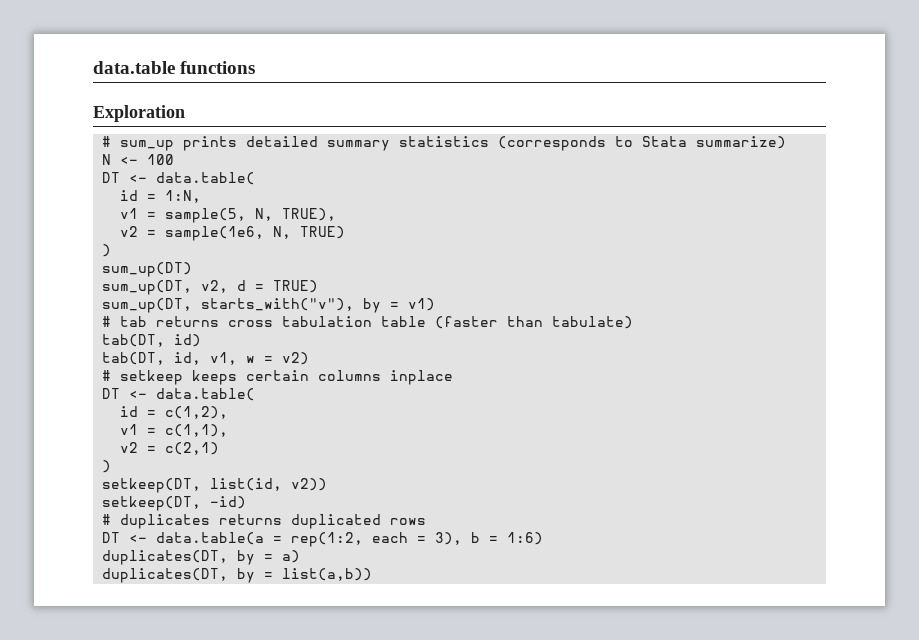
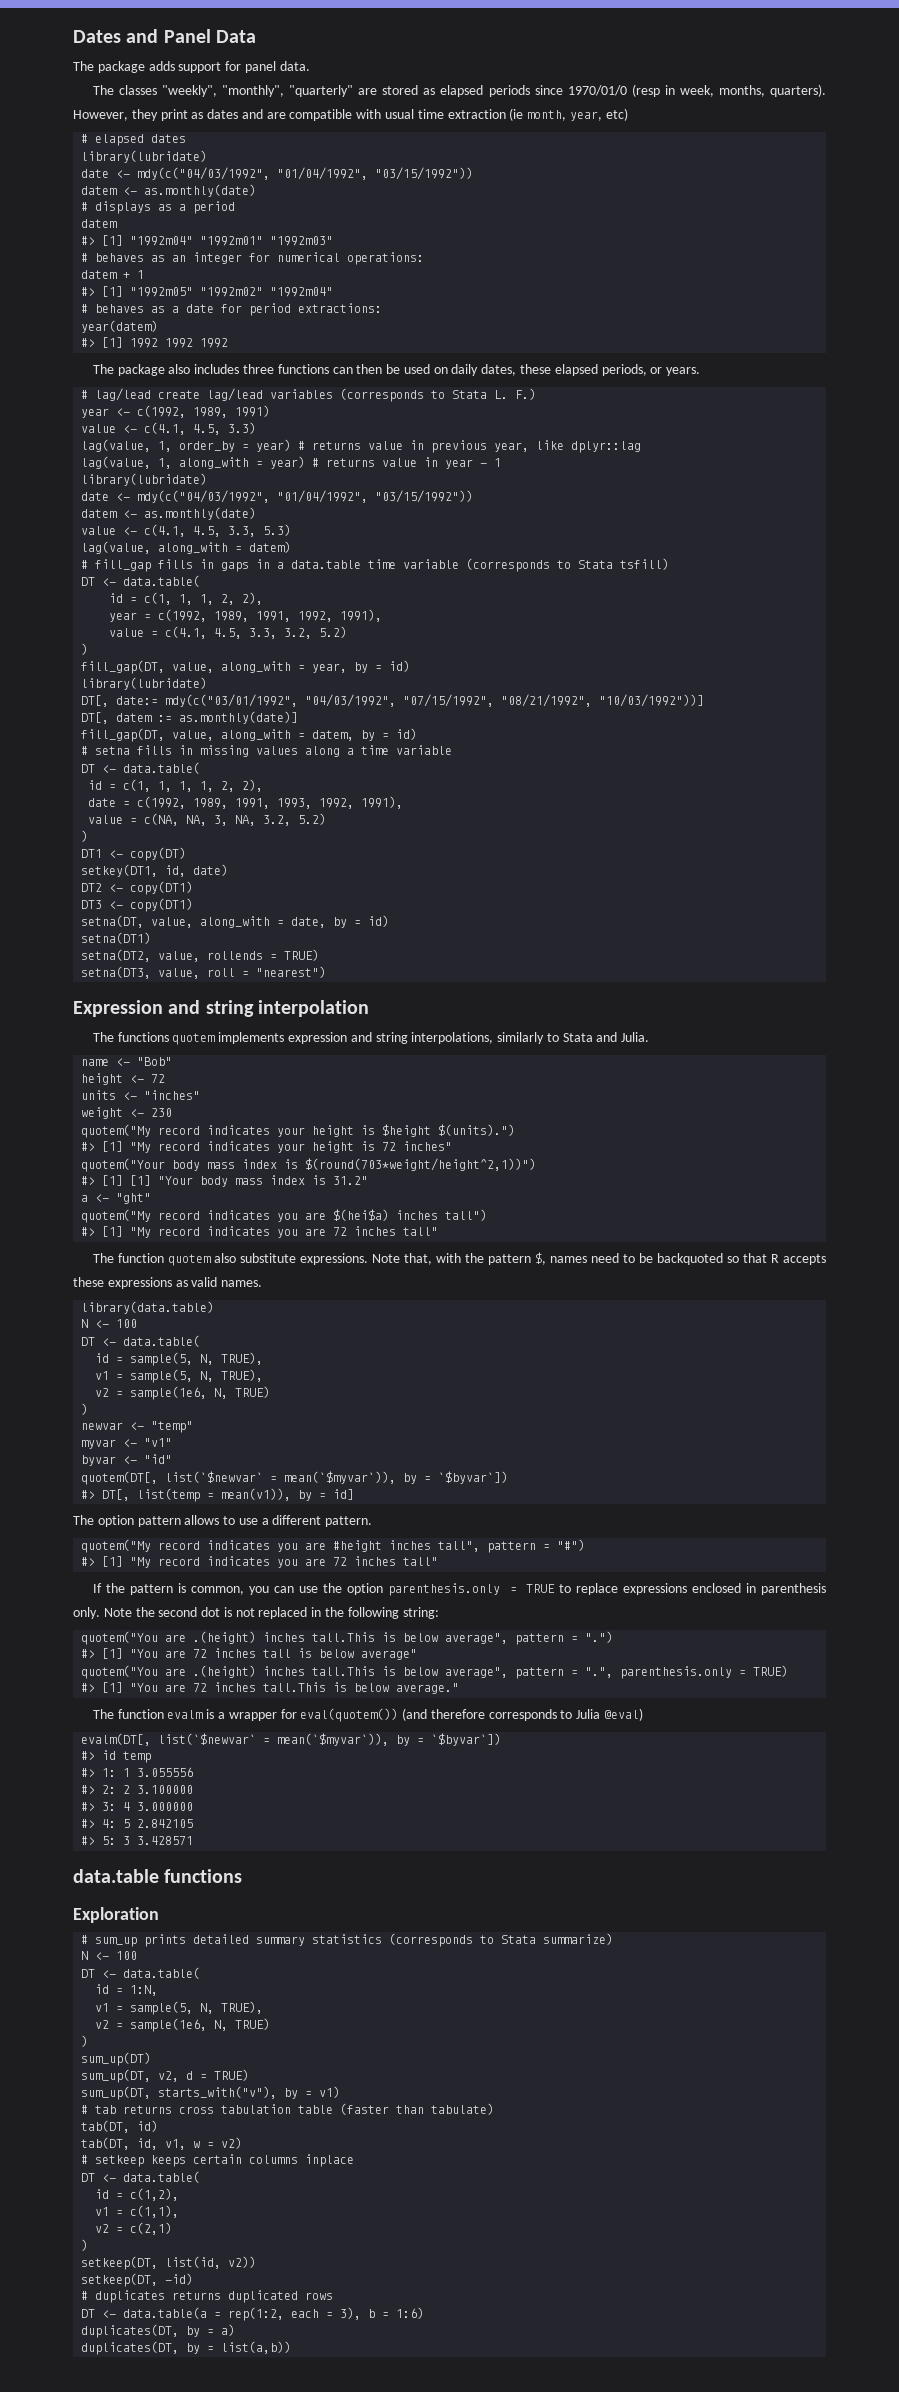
+ Dates and Panel Data
+ The package adds support for panel data.
+ The classes "weekly", "monthly", "quarterly" are stored as elapsed periods since 1970/01/0 (resp in week, months, quarters). However, they print as dates and are compatible with usual time extraction (ie month, year, etc)
+ # elapsed dates
+ library(lubridate)
+ date <- mdy(c("04/03/1992", "01/04/1992", "03/15/1992"))
+ datem <- as.monthly(date)
+ # displays as a period
+ datem
+ #> [1] "1992m04" "1992m01" "1992m03"
+ # behaves as an integer for numerical operations:
+ datem + 1
+ #> [1] "1992m05" "1992m02" "1992m04"
+ # behaves as a date for period extractions:
+ year(datem)
+ #> [1] 1992 1992 1992
+ The package also includes three functions can then be used on daily dates, these elapsed periods, or years.
+ # lag/lead create lag/lead variables (corresponds to Stata L. F.)
+ year <- c(1992, 1989, 1991)
+ value <- c(4.1, 4.5, 3.3)
+ lag(value, 1, order_by = year) # returns value in previous year, like dplyr::lag
+ lag(value, 1, along_with = year) # returns value in year - 1
+ library(lubridate)
+ date <- mdy(c("04/03/1992", "01/04/1992", "03/15/1992"))
+ datem <- as.monthly(date)
+ value <- c(4.1, 4.5, 3.3, 5.3)
+ lag(value, along_with = datem)
+ # fill_gap fills in gaps in a data.table time variable (corresponds to Stata tsfill)
+ DT <- data.table(
+ id = c(1, 1, 1, 2, 2),
+ year = c(1992, 1989, 1991, 1992, 1991),
+ value = c(4.1, 4.5, 3.3, 3.2, 5.2)
+ )
+ fill_gap(DT, value, along_with = year, by = id)
+ library(lubridate)
+ DT[, date:= mdy(c("03/01/1992", "04/03/1992", "07/15/1992", "08/21/1992", "10/03/1992"))]
+ DT[, datem := as.monthly(date)]
+ fill_gap(DT, value, along_with = datem, by = id)
+ # setna fills in missing values along a time variable
+ DT <- data.table(
+ id = c(1, 1, 1, 1, 2, 2),
+ date = c(1992, 1989, 1991, 1993, 1992, 1991),
+ value = c(NA, NA, 3, NA, 3.2, 5.2)
+ )
+ DT1 <- copy(DT)
+ setkey(DT1, id, date)
+ DT2 <- copy(DT1)
+ DT3 <- copy(DT1)
+ setna(DT, value, along_with = date, by = id)
+ setna(DT1)
+ setna(DT2, value, rollends = TRUE)
+ setna(DT3, value, roll = "nearest")
+ Expression and string interpolation
+ The functions quotem implements expression and string interpolations, similarly to Stata and Julia.
+ name <- "Bob"
+ height <- 72
+ units <- "inches"
+ weight <- 230
+ quotem("My record indicates your height is $height $(units).")
+ #> [1] "My record indicates your height is 72 inches"
+ quotem("Your body mass index is $(round(703*weight/height^2,1))")
+ #> [1] [1] "Your body mass index is 31.2"
+ a <- "ght"
+ quotem("My record indicates you are $(hei$a) inches tall")
+ #> [1] "My record indicates you are 72 inches tall"
+ The function quotem also substitute expressions. Note that, with the pattern $, names need to be backquoted so that R accepts these expressions as valid names.
+ library(data.table)
+ N <- 100
+ DT <- data.table(
+ id = sample(5, N, TRUE),
+ v1 = sample(5, N, TRUE),
+ v2 = sample(1e6, N, TRUE)
+ )
+ newvar <- "temp"
+ myvar <- "v1"
+ byvar <- "id"
+ quotem(DT[, list(`$newvar` = mean(`$myvar`)), by = `$byvar`])
+ #> DT[, list(temp = mean(v1)), by = id]
+ The option pattern allows to use a different pattern.
+ quotem("My record indicates you are #height inches tall", pattern = "#")
+ #> [1] "My record indicates you are 72 inches tall"
+ If the pattern is common, you can use the option parenthesis.only = TRUE to replace expressions enclosed in parenthesis only. Note the second dot is not replaced in the following string:
+ quotem("You are .(height) inches tall.This is below average", pattern = ".")
+ #> [1] "You are 72 inches tall is below average"
+ quotem("You are .(height) inches tall.This is below average", pattern = ".", parenthesis.only = TRUE)
+ #> [1] "You are 72 inches tall.This is below average."
+ The function evalm is a wrapper for eval(quotem()) (and therefore corresponds to Julia @eval)
+ evalm(DT[, list(`$newvar` = mean(`$myvar`)), by = `$byvar`])
+ #> id temp
+ #> 1: 1 3.055556
+ #> 2: 2 3.100000
+ #> 3: 4 3.000000
+ #> 4: 5 2.842105
+ #> 5: 3 3.428571

